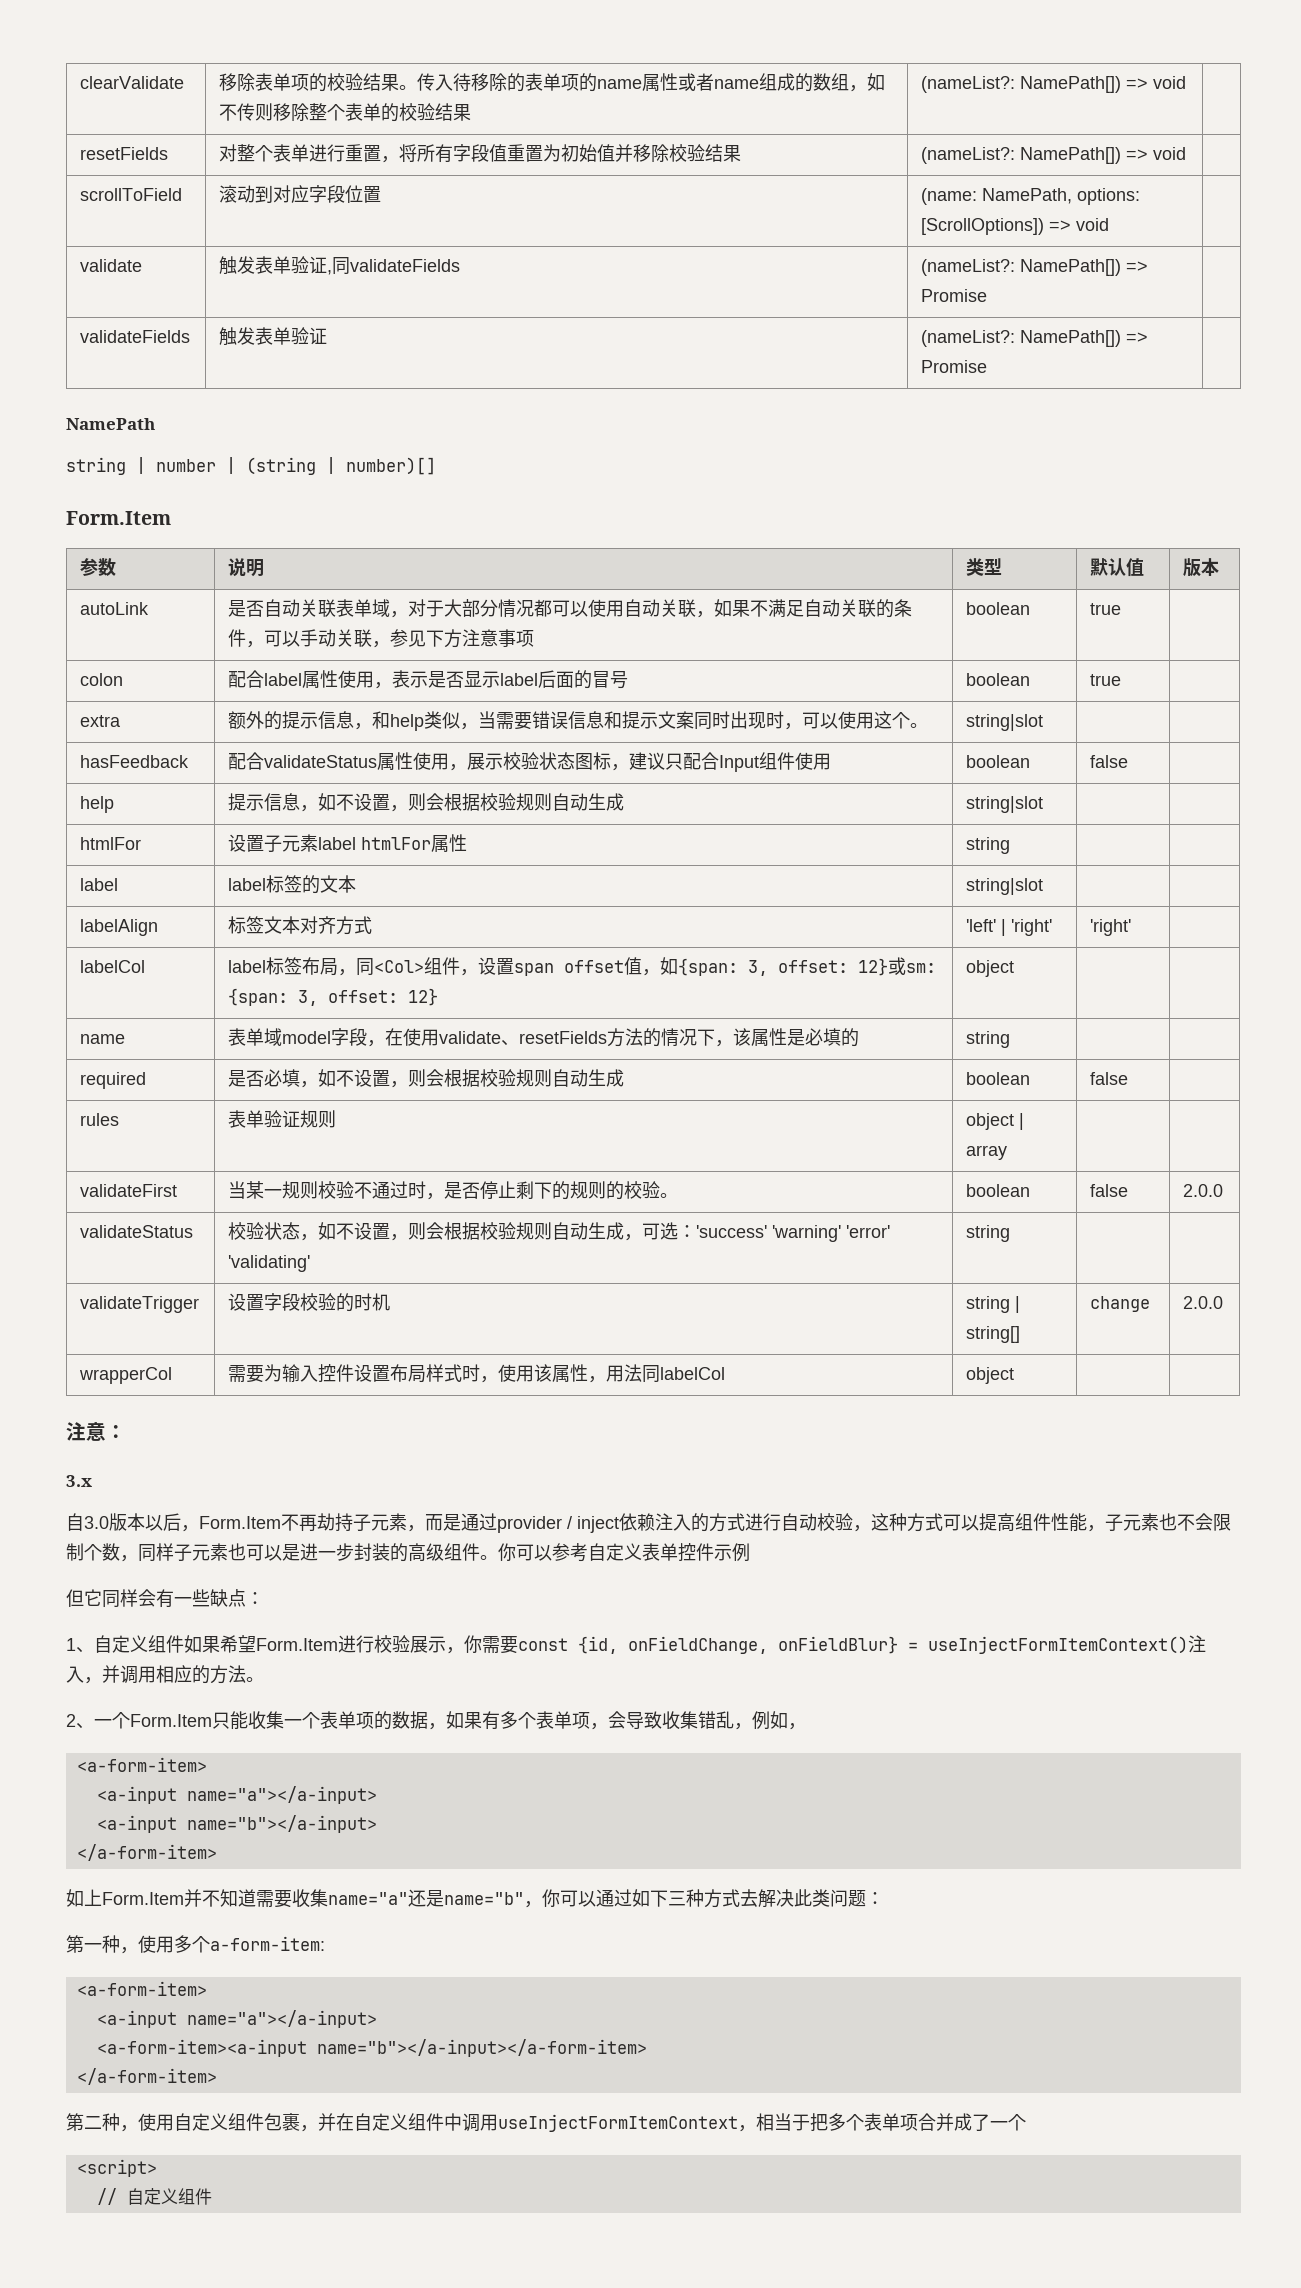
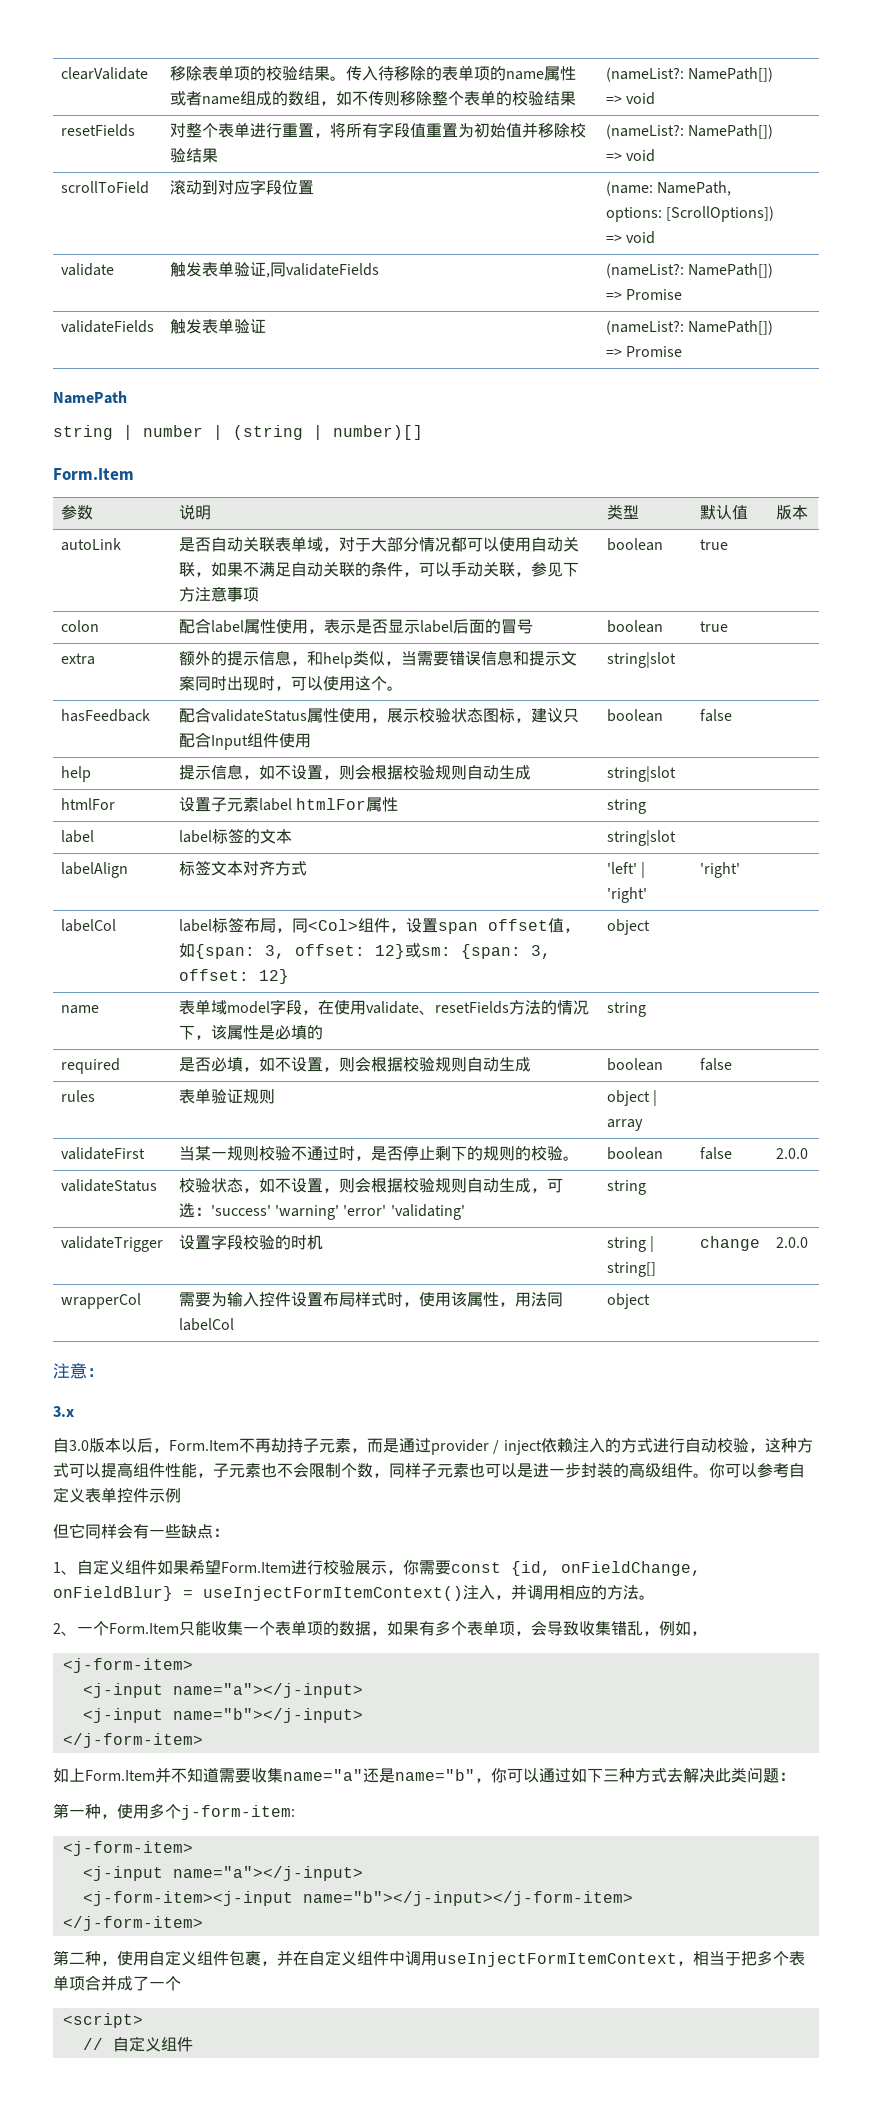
  2、一个Form.Item只能收集一个表单项的数据，如果有多个表单项，会导致收集错乱，例如，
- <a-form-item>
- <a-input name="a"></a-input>
- <a-input name="b"></a-input>
- </a-form-item>
+ <j-form-item>
+ <j-input name="a"></j-input>
+ <j-input name="b"></j-input>
+ </j-form-item>
- 第一种，使用多个a-form-item:
- <a-form-item>
- <a-input name="a"></a-input>
- <a-form-item><a-input name="b"></a-input></a-form-item>
- </a-form-item>
+ 第一种，使用多个j-form-item:
+ <j-form-item>
+ <j-input name="a"></j-input>
+ <j-form-item><j-input name="b"></j-input></j-form-item>
+ </j-form-item>

